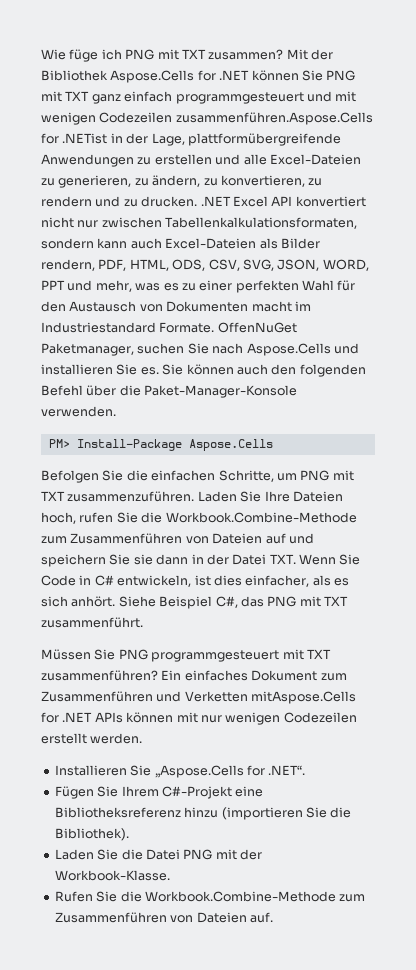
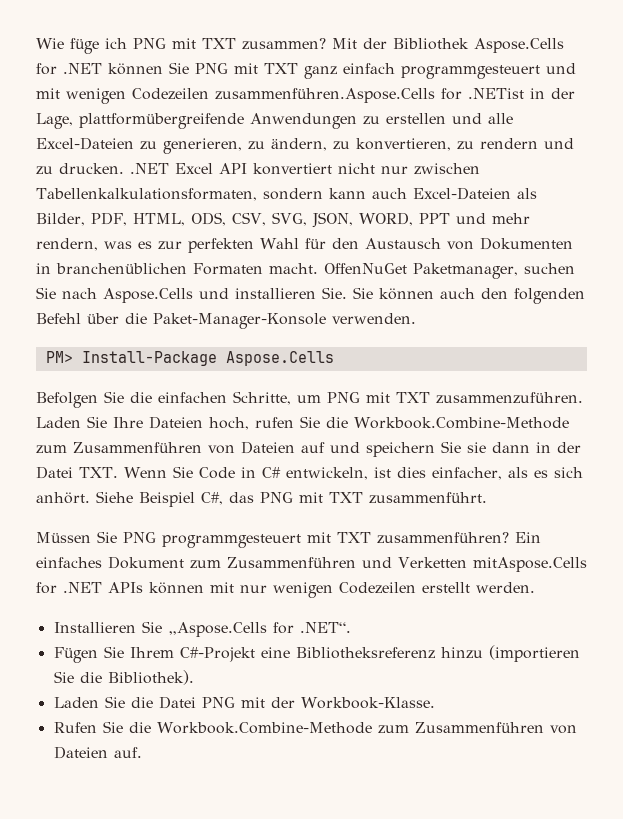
- Mit der Bibliothek Aspose.Cells for .NET können Sie PNG mit TXT ganz einfach programmgesteuert und mit wenigen Codezeilen zusammenführen.Aspose.Cells for .NETist in der Lage, plattformübergreifende Anwendungen zu erstellen und alle Excel-Dateien zu generieren, zu ändern, zu konvertieren, zu rendern und zu drucken. .NET Excel API konvertiert nicht nur zwischen Tabellenkalkulationsformaten, sondern kann auch Excel-Dateien als Bilder rendern, PDF, HTML, ODS, CSV, SVG, JSON, WORD, PPT und mehr, was es zu einer perfekten Wahl für den Austausch von Dokumenten macht im Industriestandard Formate.
+ Mit der Bibliothek Aspose.Cells for .NET können Sie PNG mit TXT ganz einfach programmgesteuert und mit wenigen Codezeilen zusammenführen.Aspose.Cells for .NETist in der Lage, plattformübergreifende Anwendungen zu erstellen und alle Excel-Dateien zu generieren, zu ändern, zu konvertieren, zu rendern und zu drucken. .NET Excel API konvertiert nicht nur zwischen Tabellenkalkulationsformaten, sondern kann auch Excel-Dateien als Bilder, PDF, HTML, ODS, CSV, SVG, JSON, WORD, PPT und mehr rendern, was es zur perfekten Wahl für den Austausch von Dokumenten in branchenüblichen Formaten macht.
- OffenNuGet Paketmanager, suchen Sie nach Aspose.Cells und installieren Sie es. Sie können auch den folgenden Befehl über die Paket-Manager-Konsole verwenden.
+ OffenNuGet Paketmanager, suchen Sie nach Aspose.Cells und installieren Sie. Sie können auch den folgenden Befehl über die Paket-Manager-Konsole verwenden.

